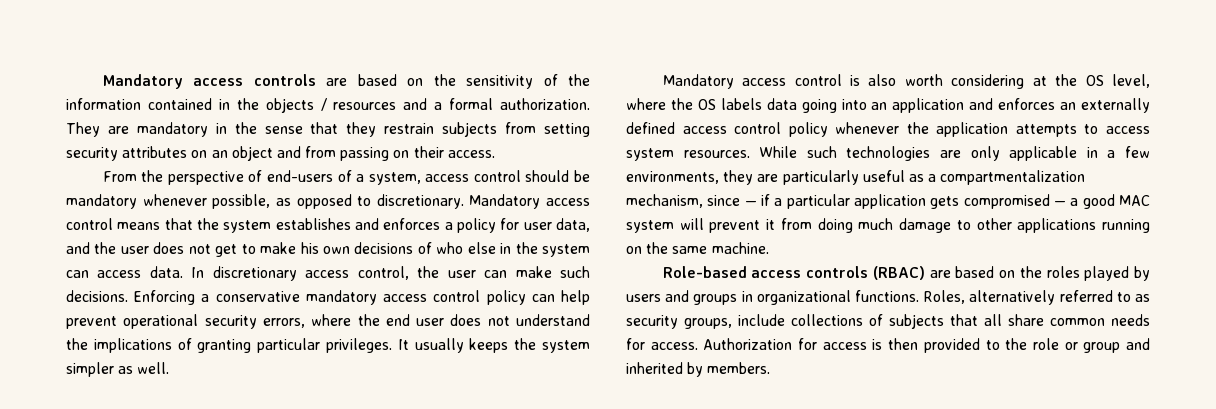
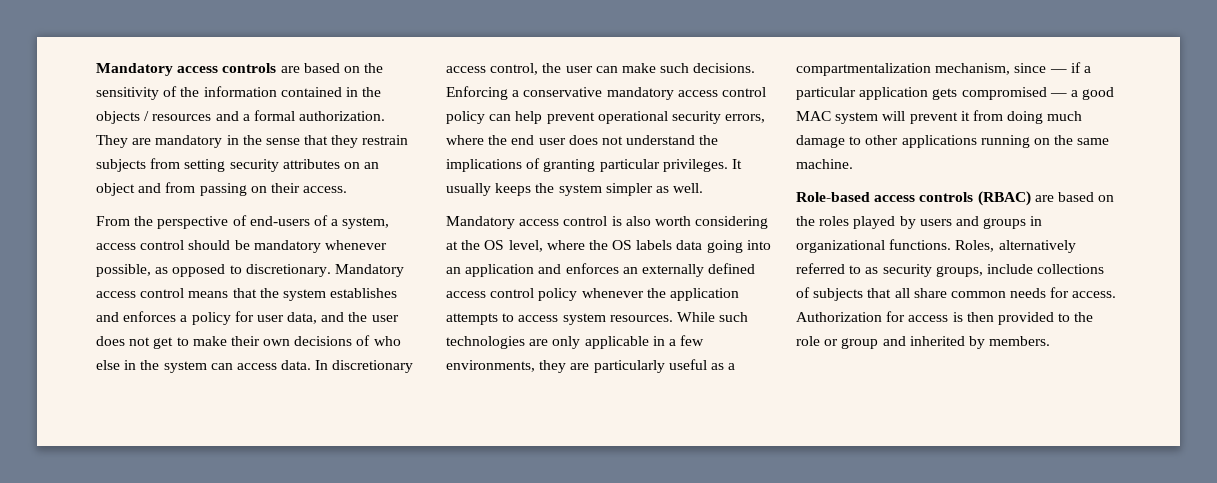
- Mandatory access control means that the system establishes and enforces a policy for user data, and the user does not get to make his own decisions of who else in the system can access data.
+ Mandatory access control means that the system establishes and enforces a policy for user data, and the user does not get to make their own decisions of who else in the system can access data.

